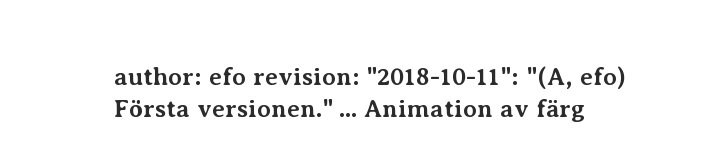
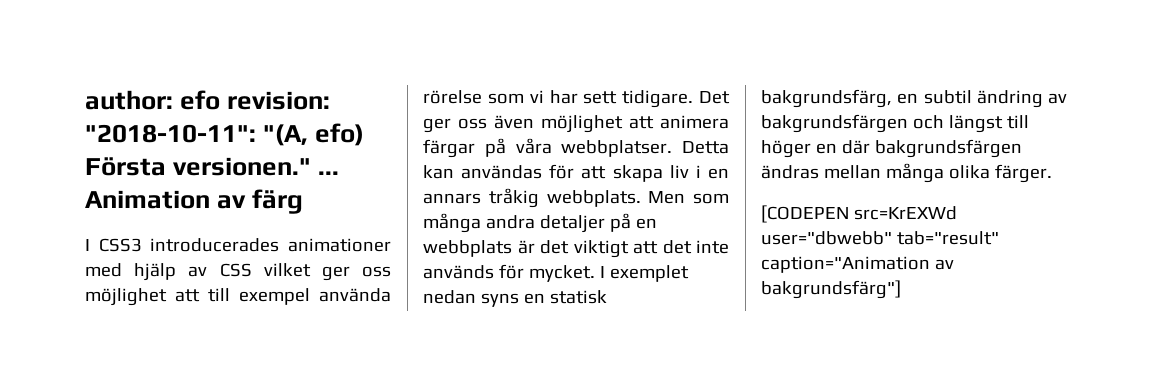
+ I CSS3 introducerades animationer med hjälp av CSS vilket ger oss möjlighet att till exempel använda rörelse som vi har sett tidigare. Det ger oss även möjlighet att animera färgar på våra webbplatser. Detta kan användas för att skapa liv i en annars tråkig webbplats. Men som många andra detaljer på en webbplats är det viktigt att det inte används för mycket. I exemplet nedan syns en statisk bakgrundsfärg, en subtil ändring av bakgrundsfärgen och längst till höger en där bakgrundsfärgen ändras mellan många olika färger.
+ [CODEPEN src=KrEXWd user="dbwebb" tab="result" caption="Animation av bakgrundsfärg"]

